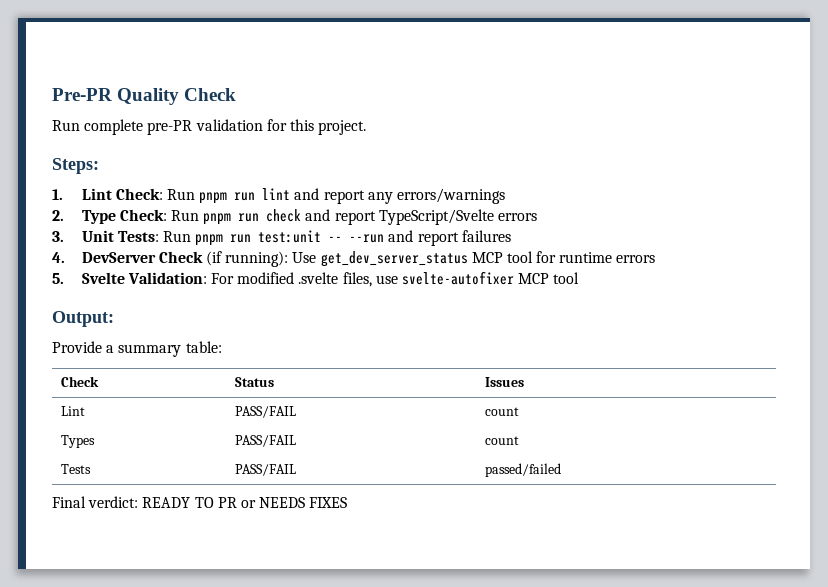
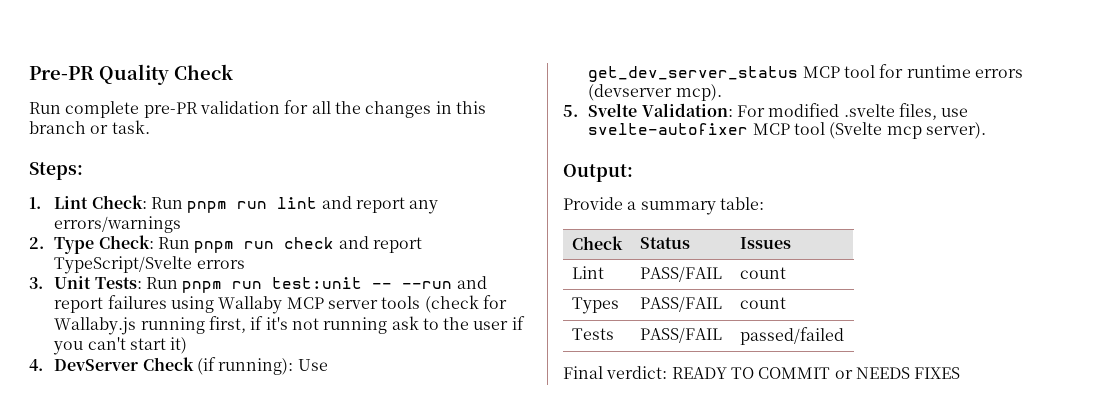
- Run complete pre-PR validation for this project.
+ Run complete pre-PR validation for all the changes in this branch or task.
- 3. Unit Tests: Run pnpm run test:unit -- --run and report failures
+ 3. Unit Tests: Run pnpm run test:unit -- --run and report failures using Wallaby MCP server tools (check for Wallaby.js running first, if it's not running ask to the user if you can't start it)
- 4. DevServer Check (if running): Use get_dev_server_status MCP tool for runtime errors
+ 4. DevServer Check (if running): Use get_dev_server_status MCP tool for runtime errors (devserver mcp).
- 5. Svelte Validation: For modified .svelte files, use svelte-autofixer MCP tool
+ 5. Svelte Validation: For modified .svelte files, use svelte-autofixer MCP tool (Svelte mcp server).
- Final verdict: READY TO PR or NEEDS FIXES
+ Final verdict: READY TO COMMIT or NEEDS FIXES

